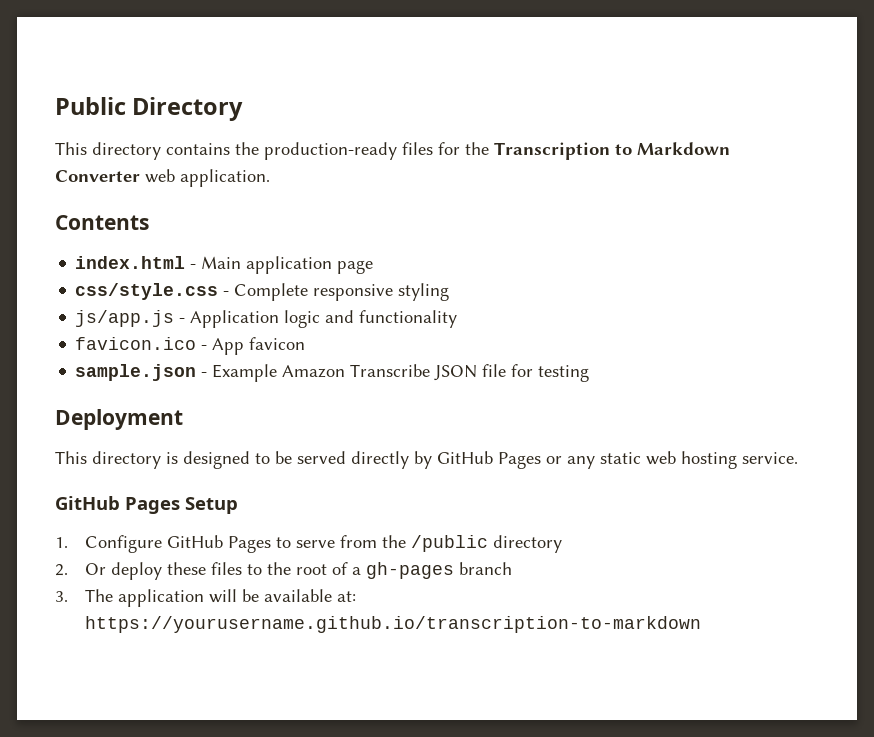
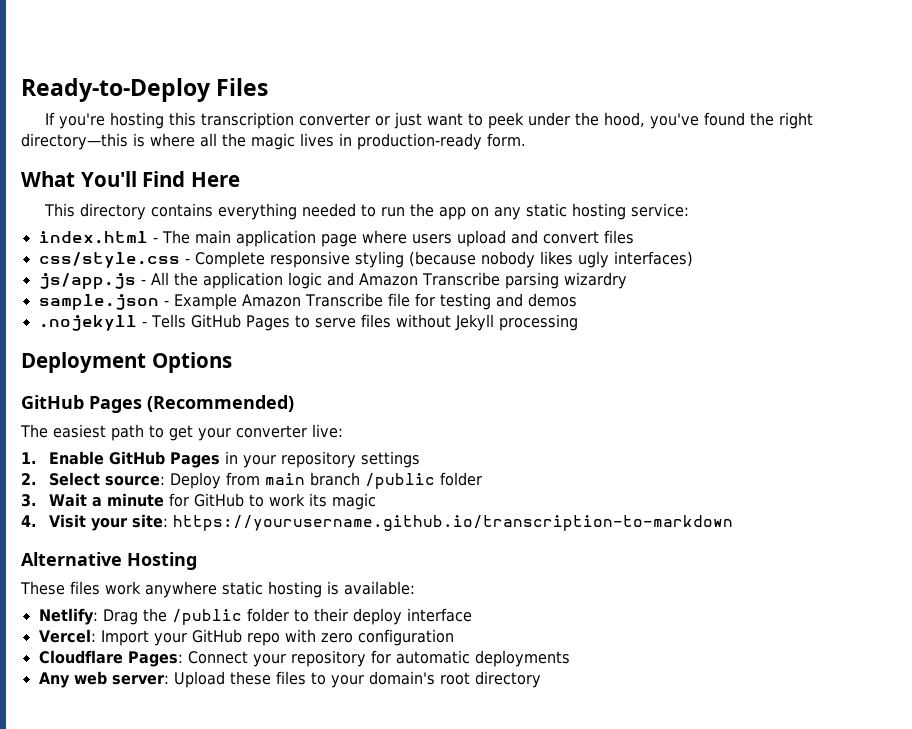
- Public Directory
- This directory contains the production-ready files for the Transcription to Markdown Converter web application.
- Contents
+ Ready-to-Deploy Files
+ If you're hosting this transcription converter or just want to peek under the hood, you've found the right directory—this is where all the magic lives in production-ready form.
+ What You'll Find Here
+ This directory contains everything needed to run the app on any static hosting service:
- index.html - Main application page
+ index.html - The main application page where users upload and convert files
- css/style.css - Complete responsive styling
- js/app.js - Application logic and functionality
- favicon.ico - App favicon
+ css/style.css - Complete responsive styling (because nobody likes ugly interfaces)
+ js/app.js - All the application logic and Amazon Transcribe parsing wizardry
- sample.json - Example Amazon Transcribe JSON file for testing
- Deployment
- This directory is designed to be served directly by GitHub Pages or any static web hosting service.
- GitHub Pages Setup
- 1. Configure GitHub Pages to serve from the /public directory
- 2. Or deploy these files to the root of a gh-pages branch
- 3. The application will be available at: https://yourusername.github.io/transcription-to-markdown
+ sample.json - Example Amazon Transcribe file for testing and demos
+ .nojekyll - Tells GitHub Pages to serve files without Jekyll processing
+ Deployment Options
+ GitHub Pages (Recommended)
+ The easiest path to get your converter live:
+ 1. Enable GitHub Pages in your repository settings
+ 2. Select source: Deploy from main branch /public folder
+ 3. Wait a minute for GitHub to work its magic
+ 4. Visit your site: https://yourusername.github.io/transcription-to-markdown
+ Alternative Hosting
+ These files work anywhere static hosting is available:
+ Netlify: Drag the /public folder to their deploy interface
+ Vercel: Import your GitHub repo with zero configuration
+ Cloudflare Pages: Connect your repository for automatic deployments
+ Any web server: Upload these files to your domain's root directory

